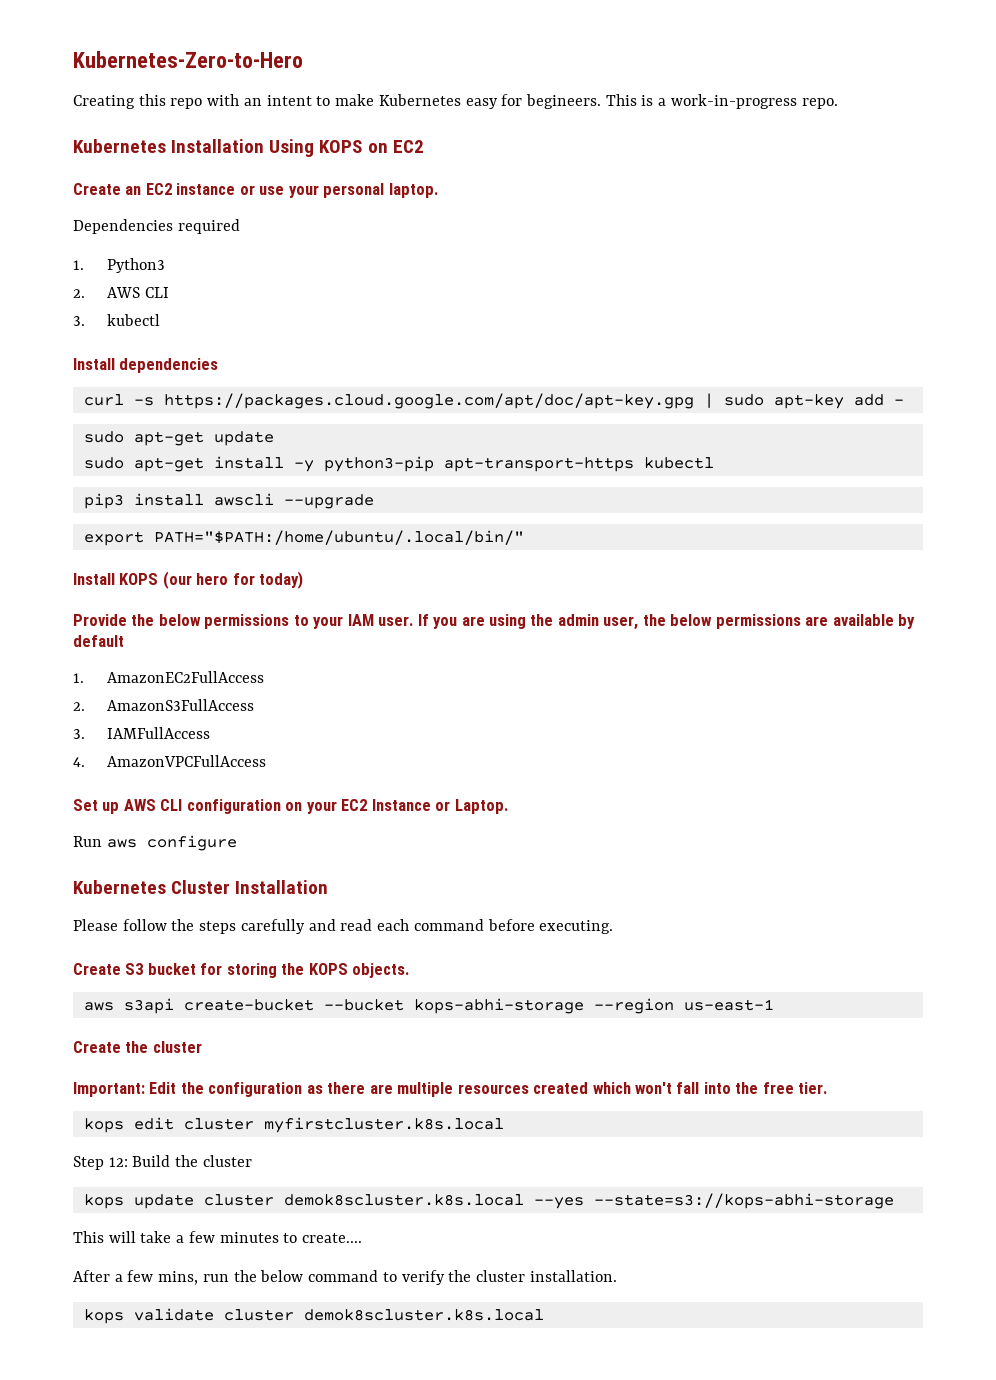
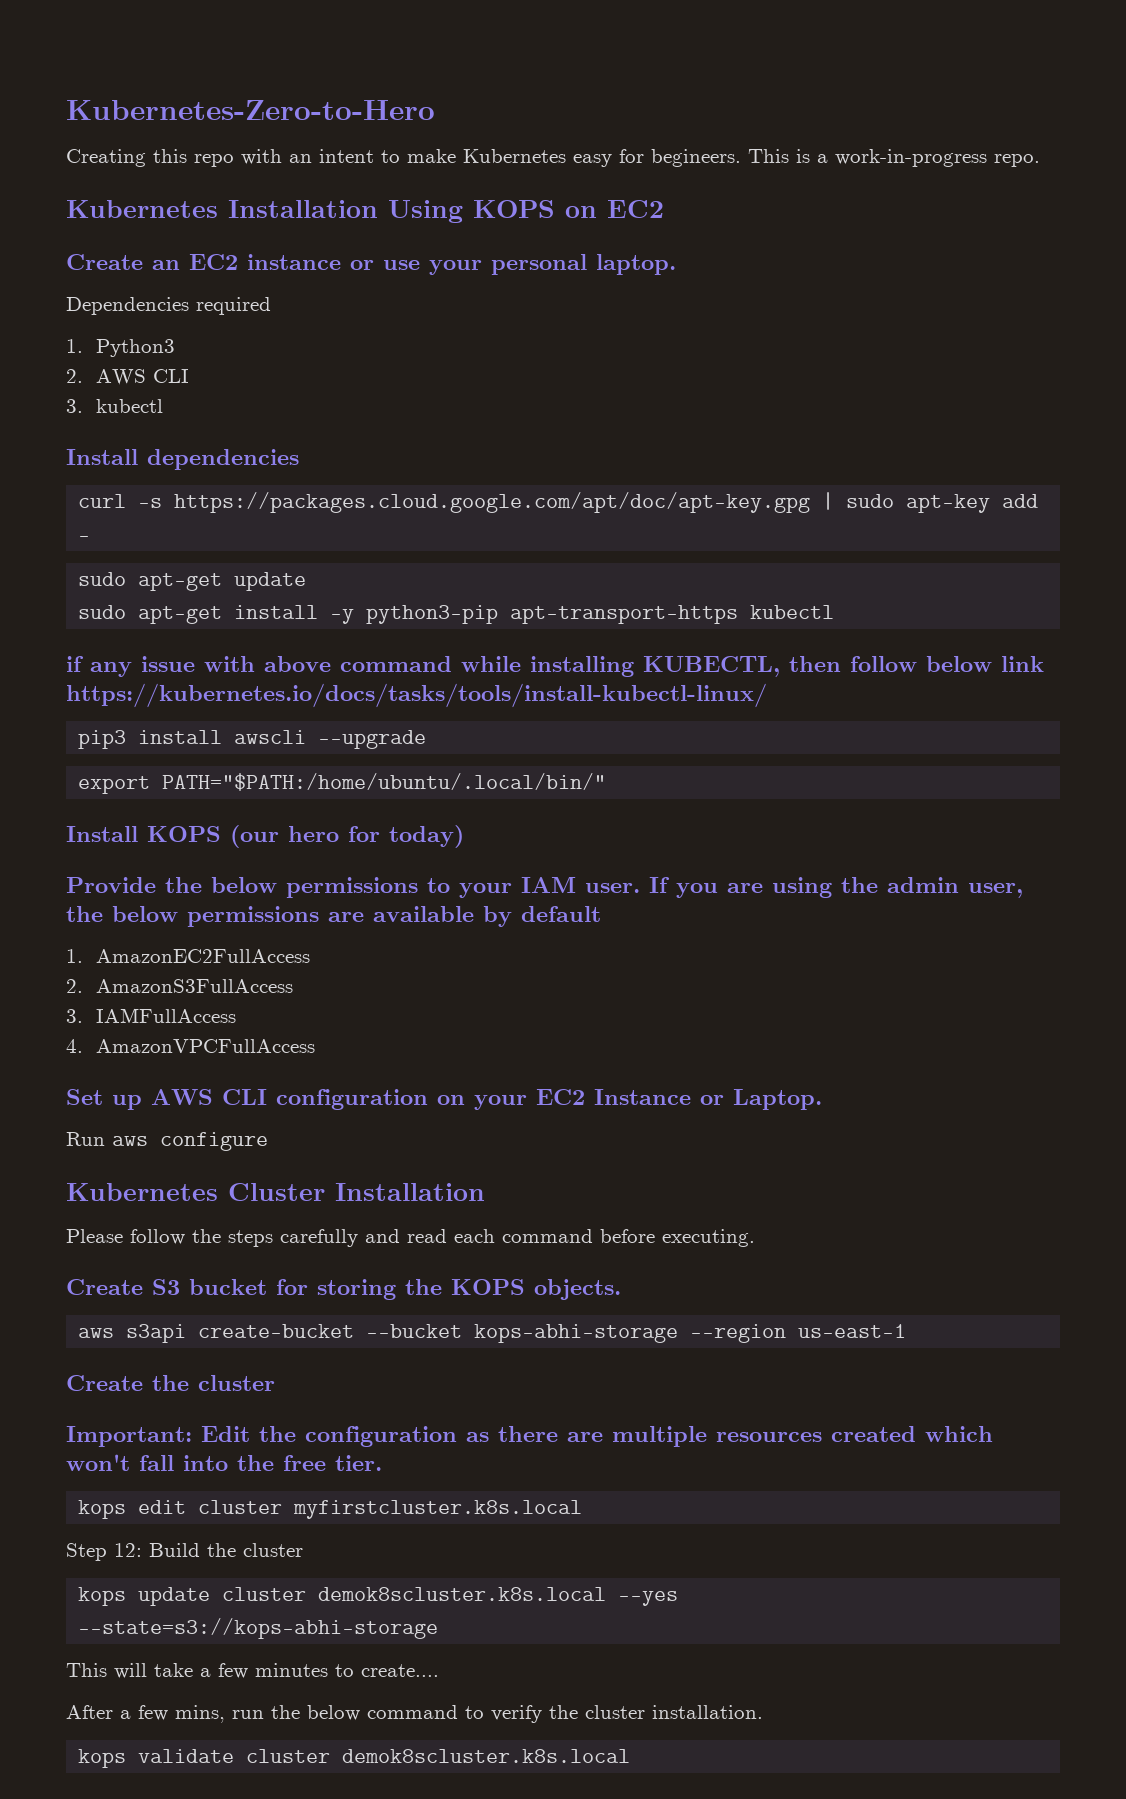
+ if any issue with above command while installing KUBECTL, then follow below link https://kubernetes.io/docs/tasks/tools/install-kubectl-linux/

